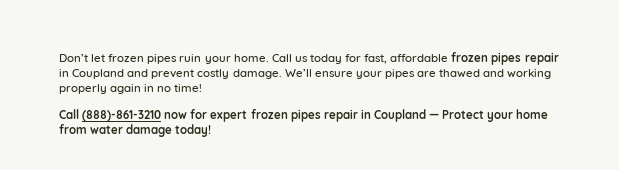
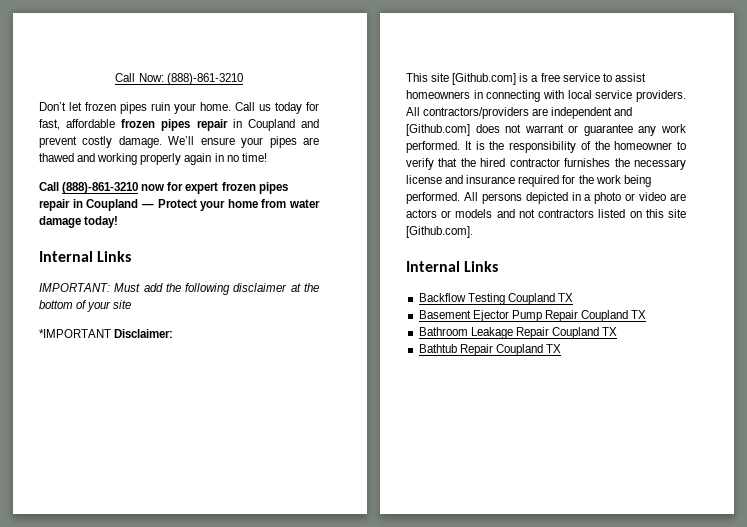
+ Call Now: (888)-861-3210
  Call (888)-861-3210 now for expert frozen pipes repair in Coupland — Protect your home from water damage today!
+ Internal Links
+ IMPORTANT: Must add the following disclaimer at the bottom of your site
+ *IMPORTANT Disclaimer:
+ This site [Github.com] is a free service to assist homeowners in connecting with local service providers. All contractors/providers are independent and [Github.com] does not warrant or guarantee any work performed. It is the responsibility of the homeowner to verify that the hired contractor furnishes the necessary license and insurance required for the work being performed. All persons depicted in a photo or video are actors or models and not contractors listed on this site [Github.com].
+ Internal Links
+ Backflow Testing Coupland TX
+ Basement Ejector Pump Repair Coupland TX
+ Bathroom Leakage Repair Coupland TX
+ Bathtub Repair Coupland TX

